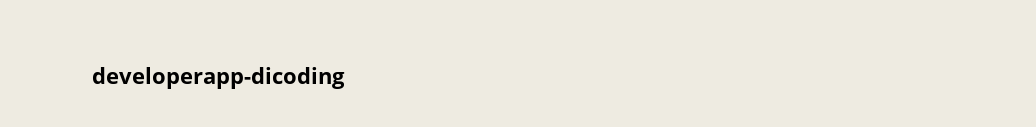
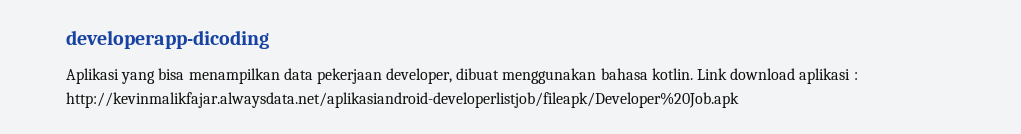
+ Aplikasi yang bisa menampilkan data pekerjaan developer, dibuat menggunakan bahasa kotlin. Link download aplikasi : http://kevinmalikfajar.alwaysdata.net/aplikasiandroid-developerlistjob/fileapk/Developer%20Job.apk

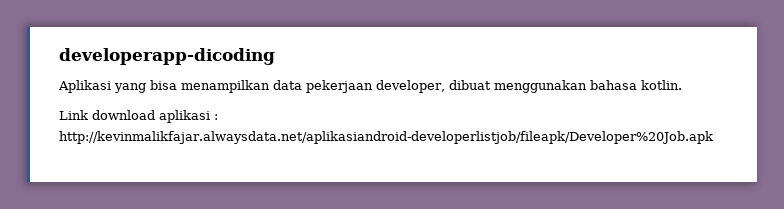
- Aplikasi yang bisa menampilkan data pekerjaan developer, dibuat menggunakan bahasa kotlin. Link download aplikasi : http://kevinmalikfajar.alwaysdata.net/aplikasiandroid-developerlistjob/fileapk/Developer%20Job.apk
+ Aplikasi yang bisa menampilkan data pekerjaan developer, dibuat menggunakan bahasa kotlin.
+ Link download aplikasi : http://kevinmalikfajar.alwaysdata.net/aplikasiandroid-developerlistjob/fileapk/Developer%20Job.apk

